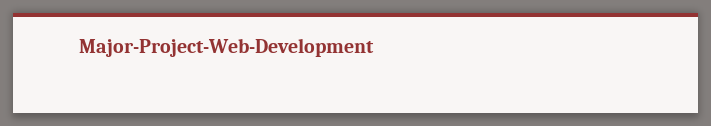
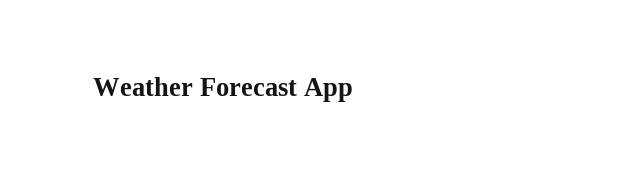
- Major-Project-Web-Development
+ Weather Forecast App

